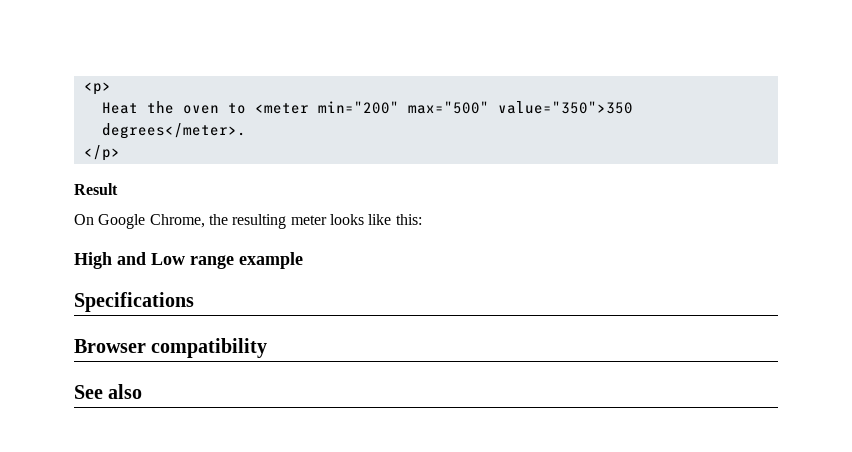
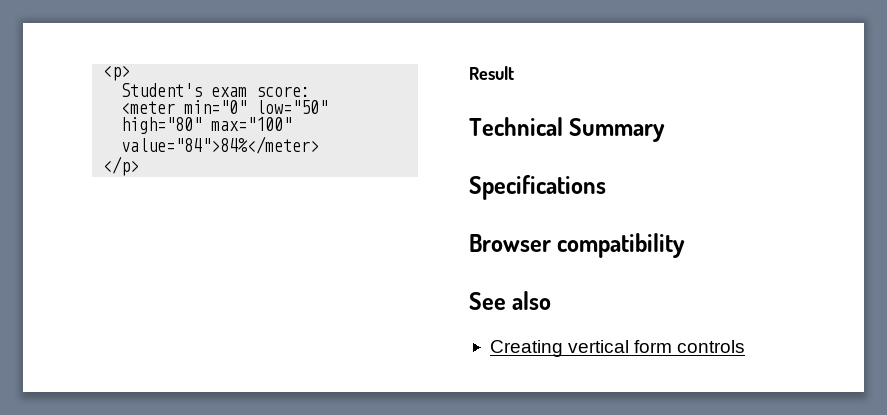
- Heat the oven to <meter min="200" max="500" value="350">350 degrees</meter>.
+ Student's exam score:
+ <meter min="0" low="50" high="80" max="100" value="84">84%</meter>
  </p>
  Result
- On Google Chrome, the resulting meter looks like this:
- High and Low range example
+ Technical Summary
+ Creating vertical form controls

